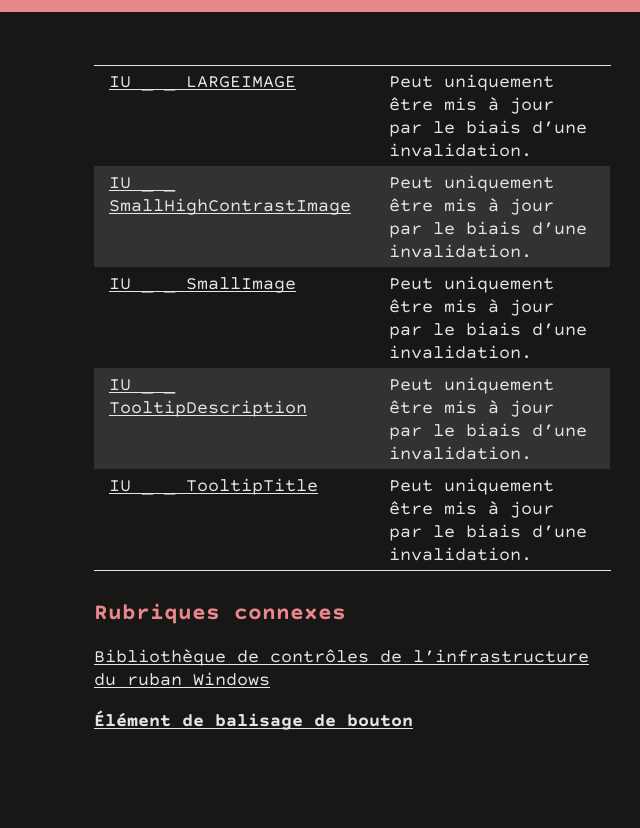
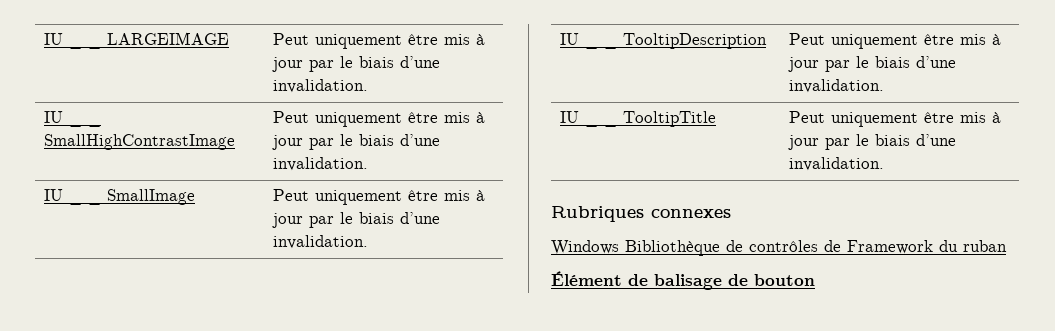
- Bibliothèque de contrôles de l’infrastructure du ruban Windows
+ Windows Bibliothèque de contrôles de Framework du ruban

